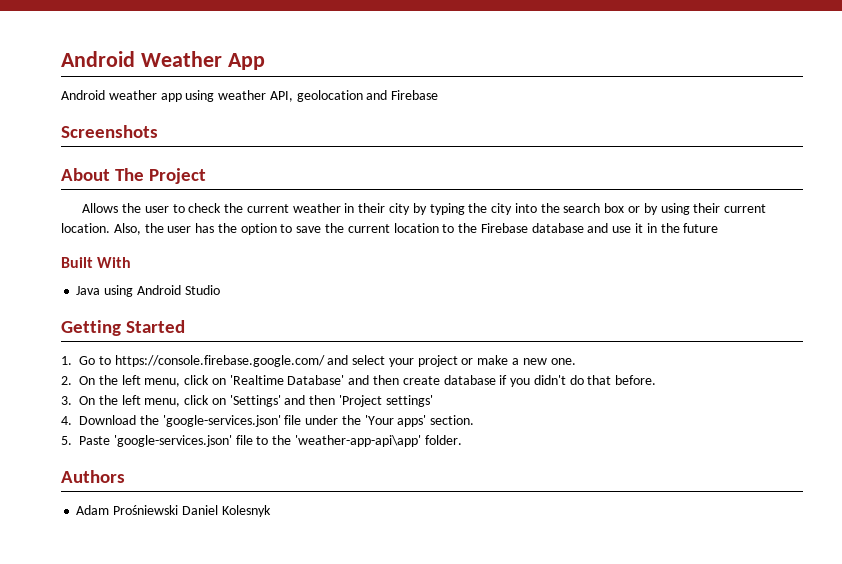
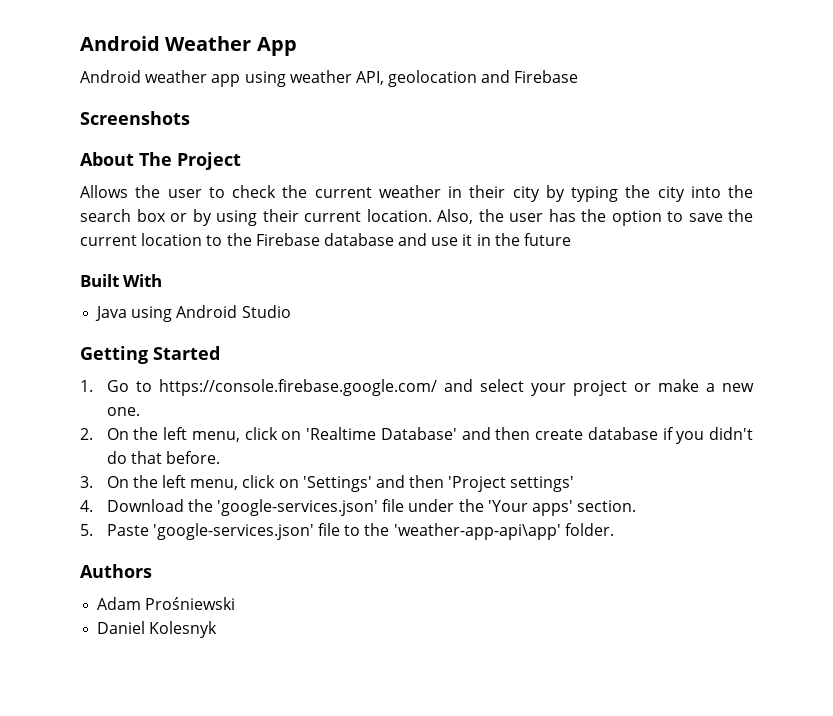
- Adam Prośniewski Daniel Kolesnyk
+ Adam Prośniewski
+ Daniel Kolesnyk

